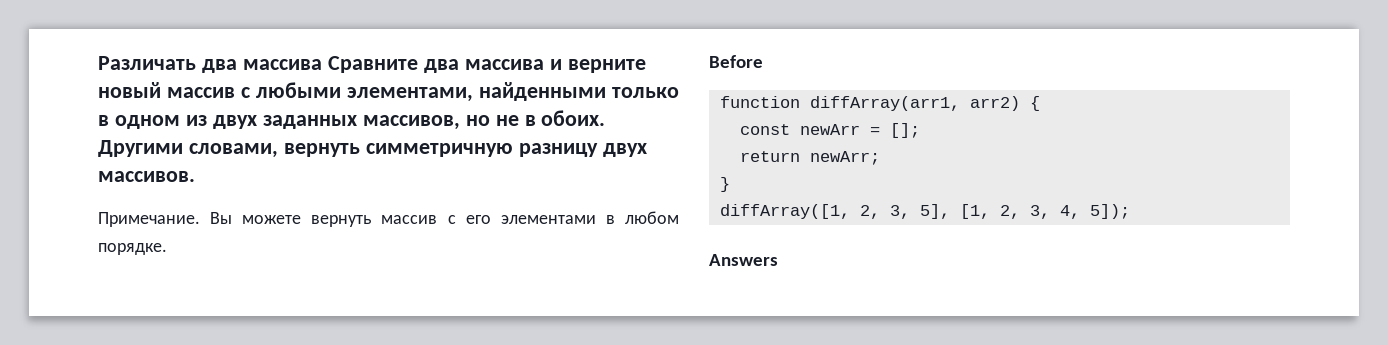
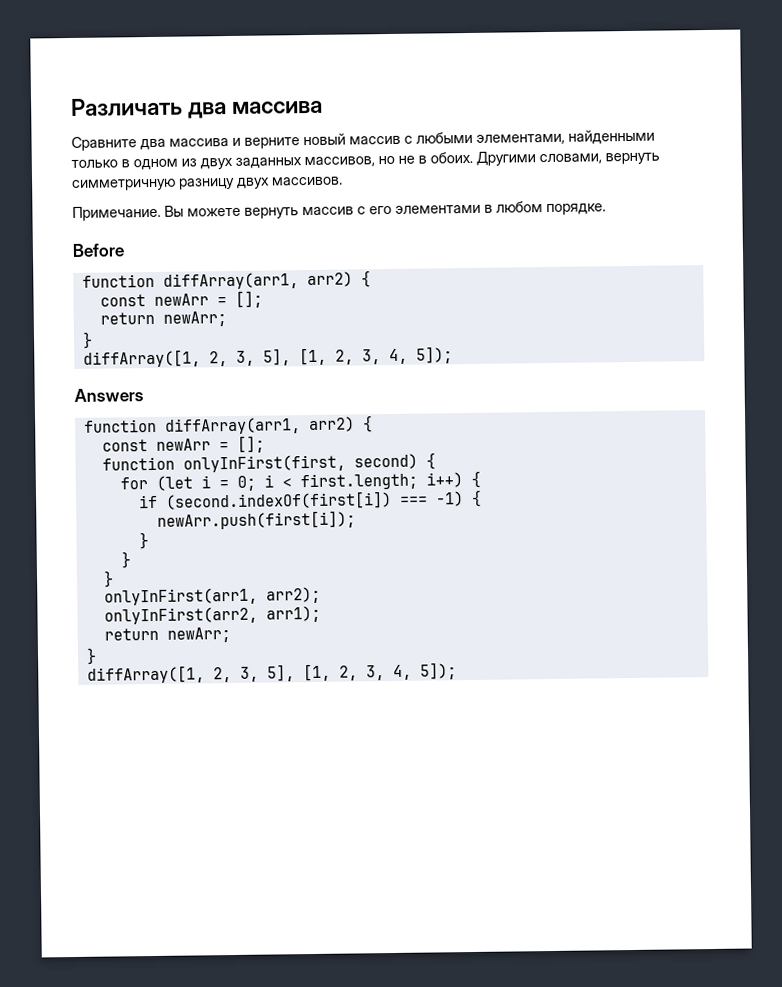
- Различать два массива Сравните два массива и верните новый массив с любыми элементами, найденными только в одном из двух заданных массивов, но не в обоих.
+ Различать два массива
+ Сравните два массива и верните новый массив с любыми элементами, найденными только в одном из двух заданных массивов, но не в обоих.
  Answers
+ function diffArray(arr1, arr2) {
+ const newArr = [];
+ function onlyInFirst(first, second) {
+ for (let i = 0; i < first.length; i++) {
+ if (second.indexOf(first[i]) === -1) {
+ newArr.push(first[i]);
+ }
+ }
+ }
+ onlyInFirst(arr1, arr2);
+ onlyInFirst(arr2, arr1);
+ return newArr;
+ }
+ diffArray([1, 2, 3, 5], [1, 2, 3, 4, 5]);

